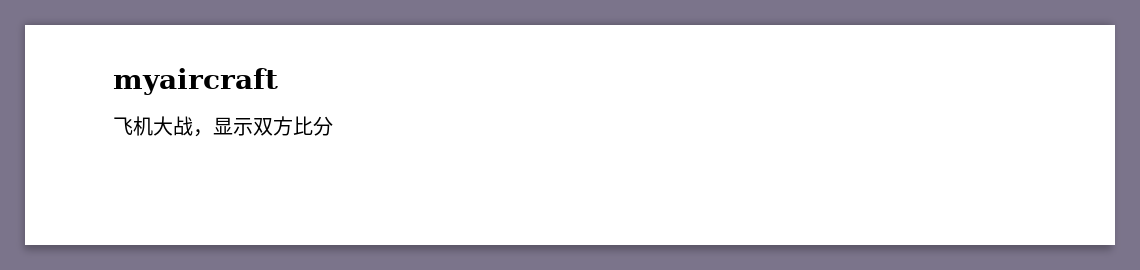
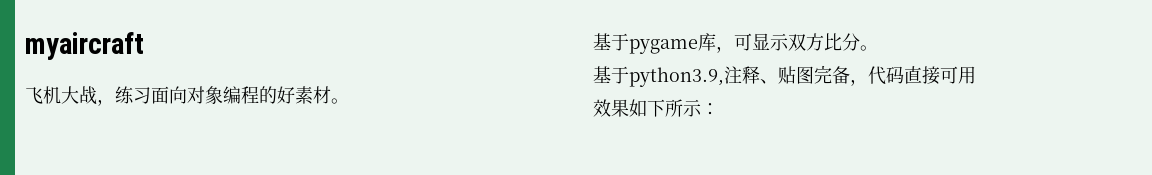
- 飞机大战，显示双方比分
+ 飞机大战，练习面向对象编程的好素材。
+ 基于pygame库，可显示双方比分。
+ 基于python3.9,注释、贴图完备，代码直接可用
+ 效果如下所示：

